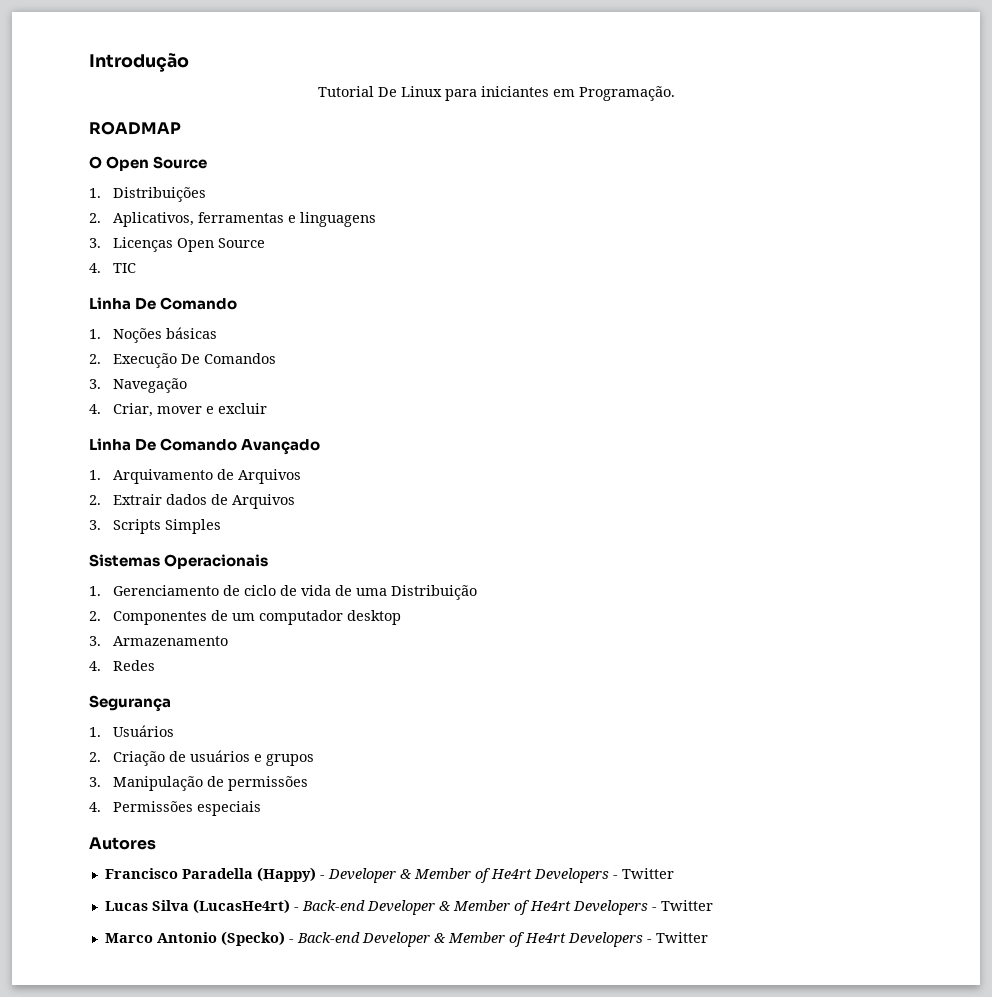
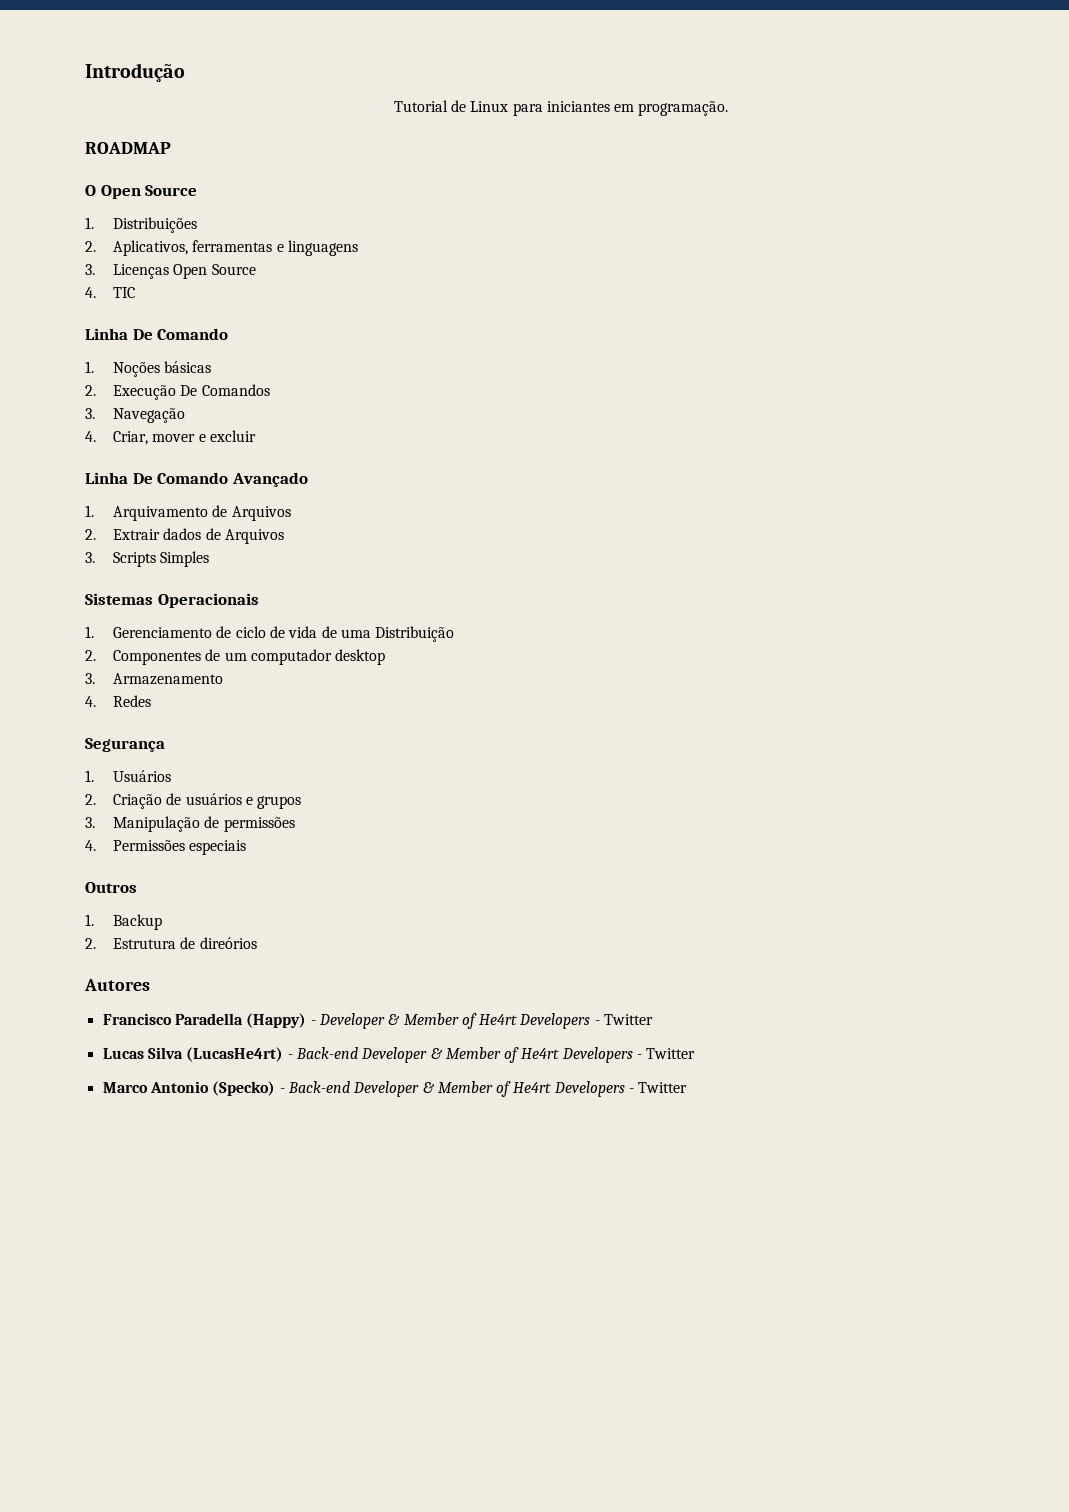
- Tutorial De Linux para iniciantes em Programação.
+ Tutorial de Linux para iniciantes em programação.
+ Outros
+ 1. Backup
+ 2. Estrutura de direórios

